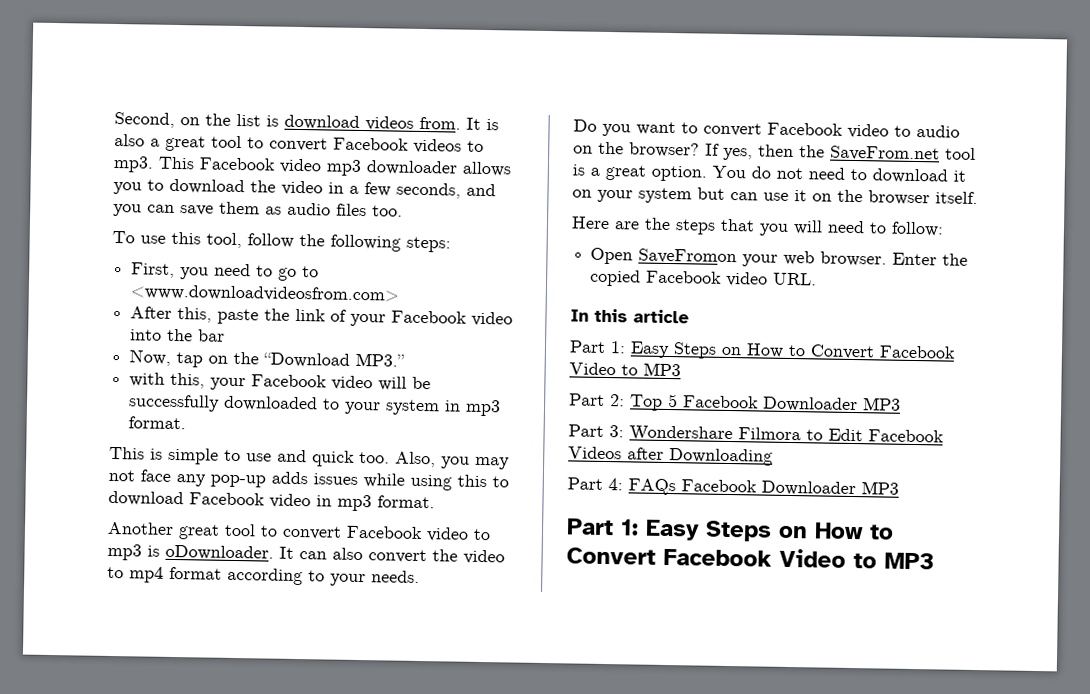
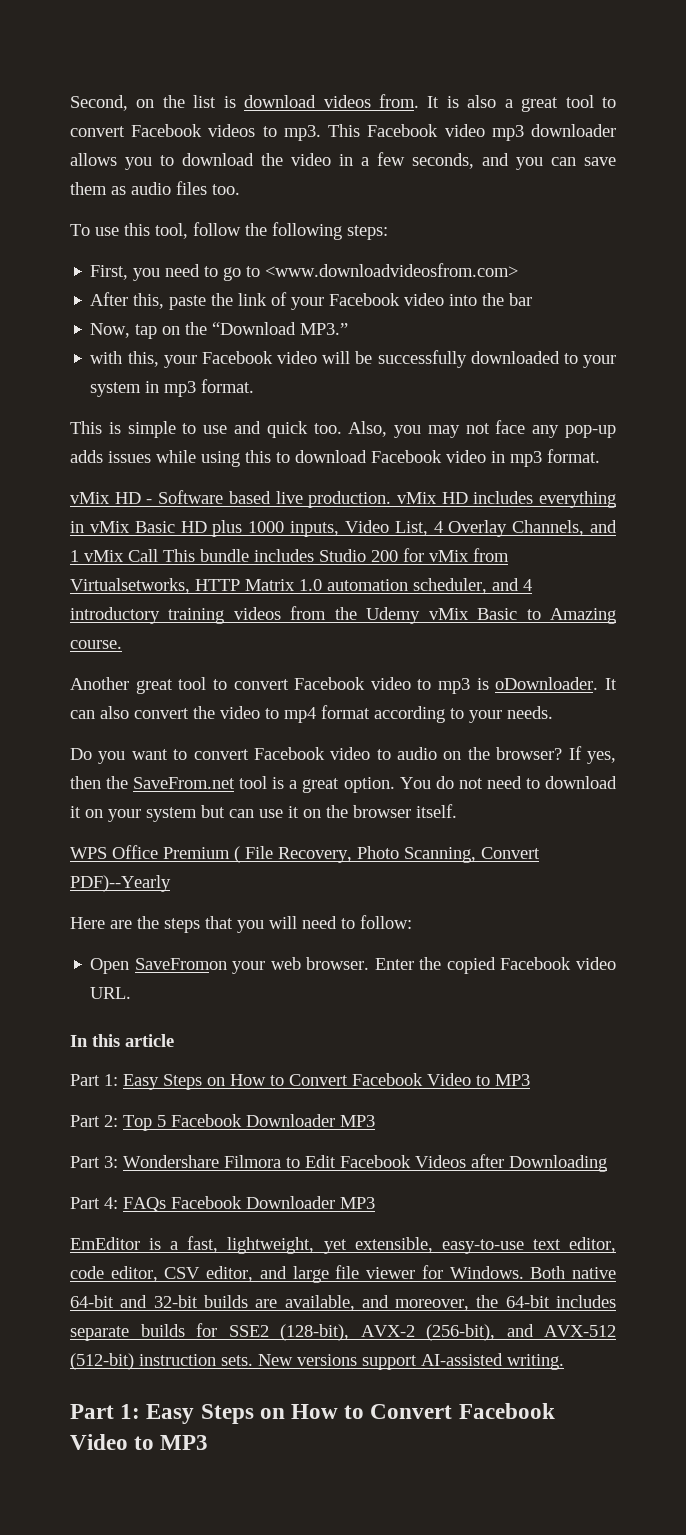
+ vMix HD - Software based live production. vMix HD includes everything in vMix Basic HD plus 1000 inputs, Video List, 4 Overlay Channels, and 1 vMix Call This bundle includes Studio 200 for vMix from Virtualsetworks, HTTP Matrix 1.0 automation scheduler, and 4 introductory training videos from the Udemy vMix Basic to Amazing course.
+ WPS Office Premium ( File Recovery, Photo Scanning, Convert PDF)--Yearly
+ EmEditor is a fast, lightweight, yet extensible, easy-to-use text editor, code editor, CSV editor, and large file viewer for Windows. Both native 64-bit and 32-bit builds are available, and moreover, the 64-bit includes separate builds for SSE2 (128-bit), AVX-2 (256-bit), and AVX-512 (512-bit) instruction sets. New versions support AI-assisted writing.

